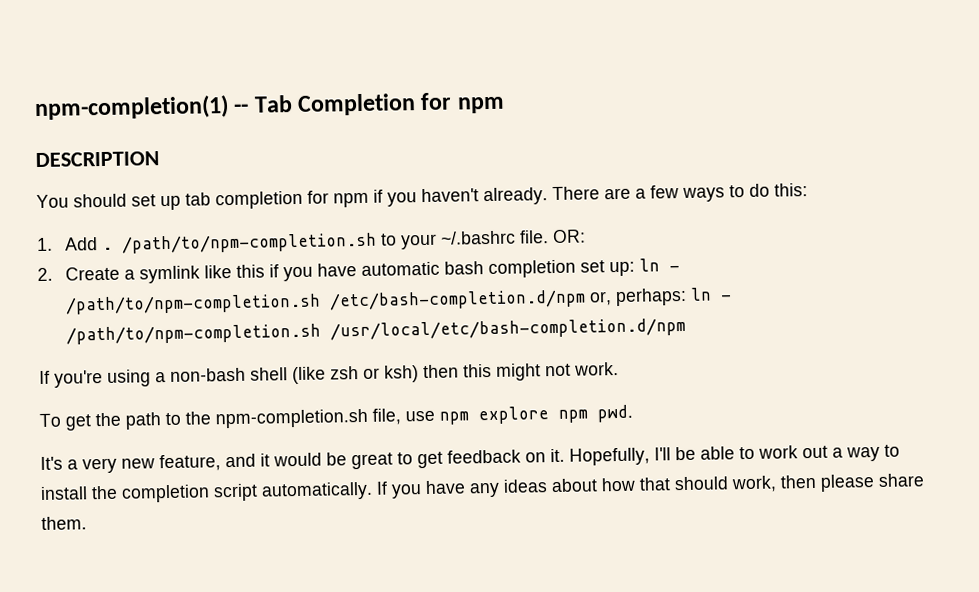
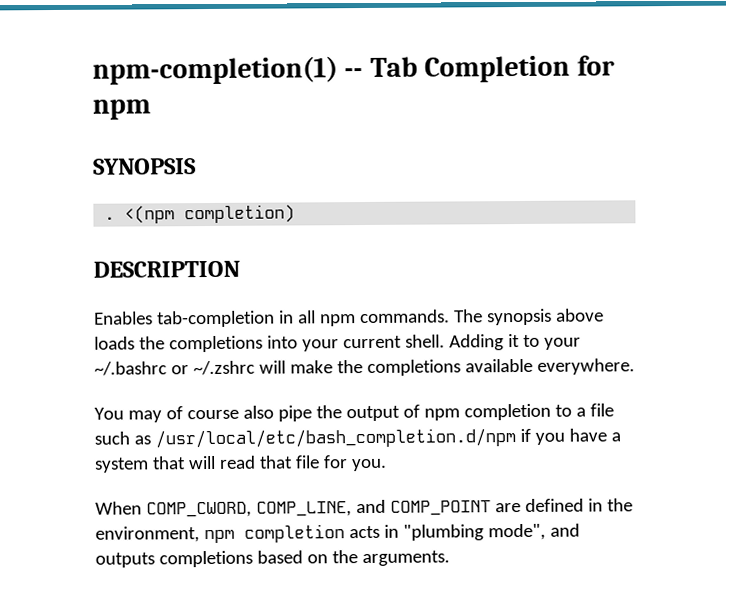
+ SYNOPSIS
+ . <(npm completion)
  DESCRIPTION
- You should set up tab completion for npm if you haven't already. There are a few ways to do this:
- 1. Add . /path/to/npm-completion.sh to your ~/.bashrc file. OR:
- 2. Create a symlink like this if you have automatic bash completion set up: ln - /path/to/npm-completion.sh /etc/bash-completion.d/npm or, perhaps: ln - /path/to/npm-completion.sh /usr/local/etc/bash-completion.d/npm
- If you're using a non-bash shell (like zsh or ksh) then this might not work.
- To get the path to the npm-completion.sh file, use npm explore npm pwd.
- It's a very new feature, and it would be great to get feedback on it. Hopefully, I'll be able to work out a way to install the completion script automatically. If you have any ideas about how that should work, then please share them.
+ Enables tab-completion in all npm commands. The synopsis above loads the completions into your current shell. Adding it to your ~/.bashrc or ~/.zshrc will make the completions available everywhere.
+ You may of course also pipe the output of npm completion to a file such as /usr/local/etc/bash_completion.d/npm if you have a system that will read that file for you.
+ When COMP_CWORD, COMP_LINE, and COMP_POINT are defined in the environment, npm completion acts in "plumbing mode", and outputs completions based on the arguments.

